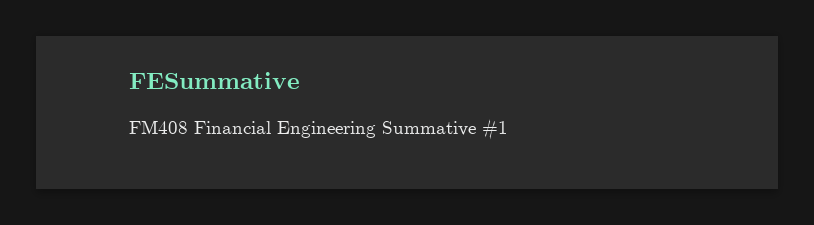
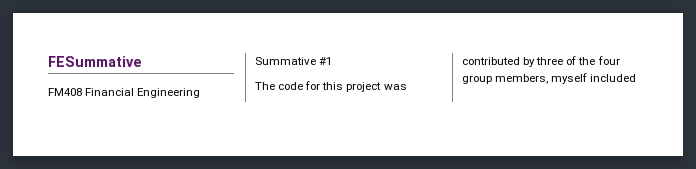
+ The code for this project was contributed by three of the four group members, myself included

